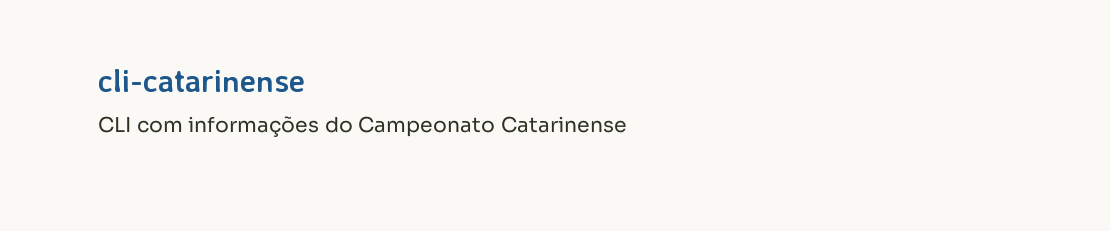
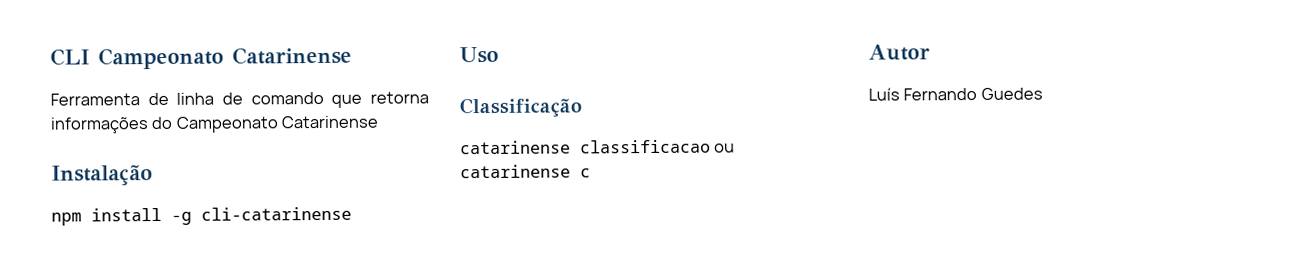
- cli-catarinense
- CLI com informações do Campeonato Catarinense
+ CLI Campeonato Catarinense
+ Ferramenta de linha de comando que retorna informações do Campeonato Catarinense
+ Instalação
+ npm install -g cli-catarinense
+ Uso
+ Classificação
+ catarinense classificacao ou catarinense c
+ Autor
+ Luís Fernando Guedes

